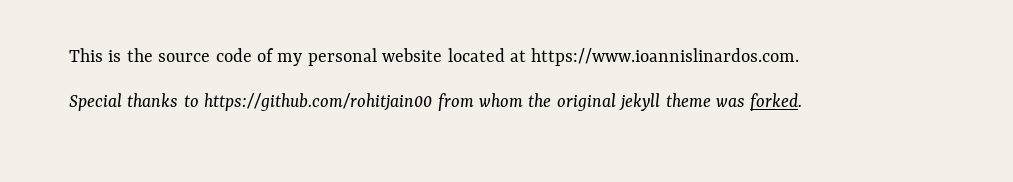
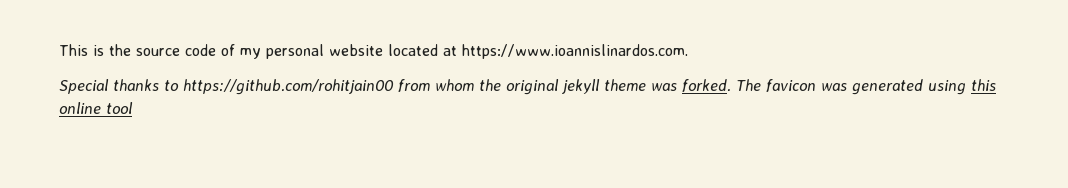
+ The favicon was generated using this online tool

